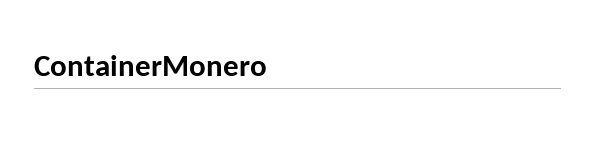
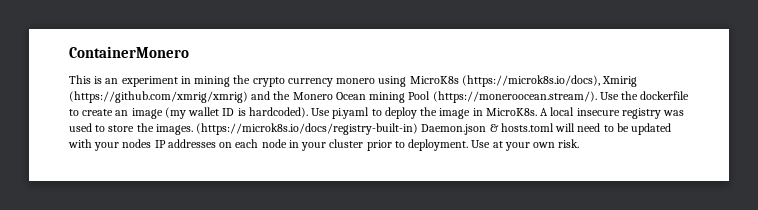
+ This is an experiment in mining the crypto currency monero using MicroK8s (https://microk8s.io/docs), Xmirig (https://github.com/xmrig/xmrig) and the Monero Ocean mining Pool (https://moneroocean.stream/). Use the dockerfile to create an image (my wallet ID is hardcoded). Use pi.yaml to deploy the image in MicroK8s. A local insecure registry was used to store the images. (https://microk8s.io/docs/registry-built-in) Daemon.json & hosts.toml will need to be updated with your nodes IP addresses on each node in your cluster prior to deployment. Use at your own risk.

